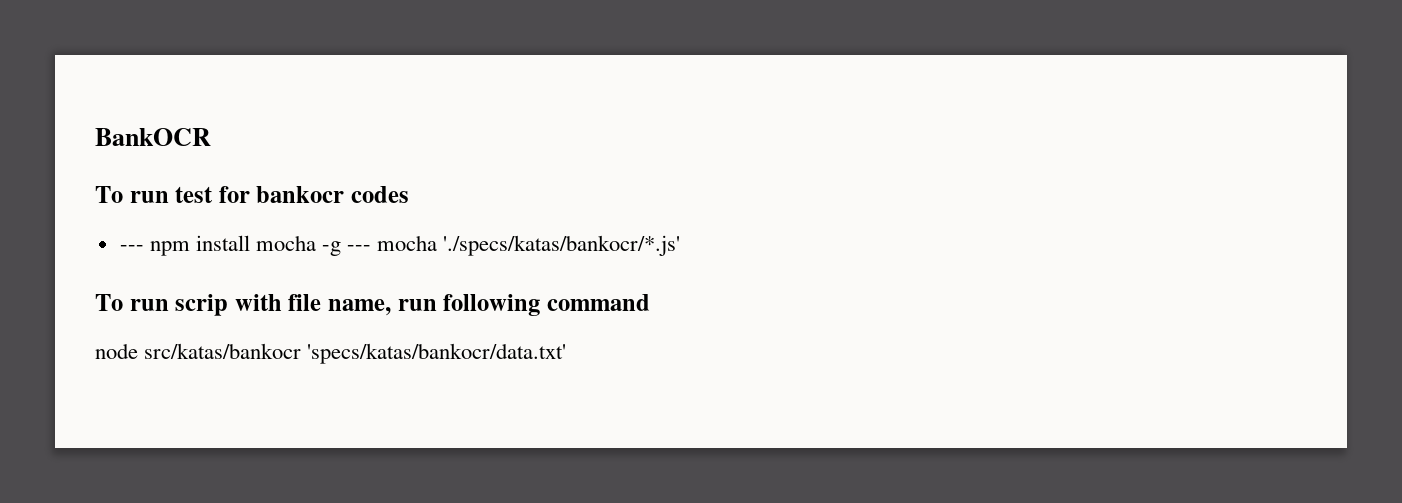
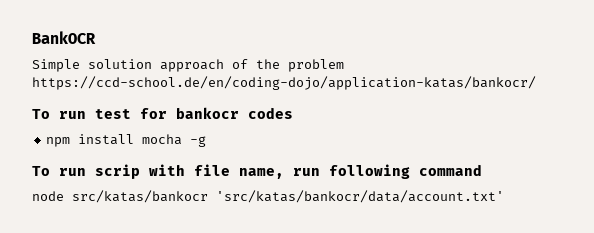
+ Simple solution approach of the problem https://ccd-school.de/en/coding-dojo/application-katas/bankocr/
- --- npm install mocha -g --- mocha './specs/katas/bankocr/*.js'
+ npm install mocha -g
- node src/katas/bankocr 'specs/katas/bankocr/data.txt'
+ node src/katas/bankocr 'src/katas/bankocr/data/account.txt'

